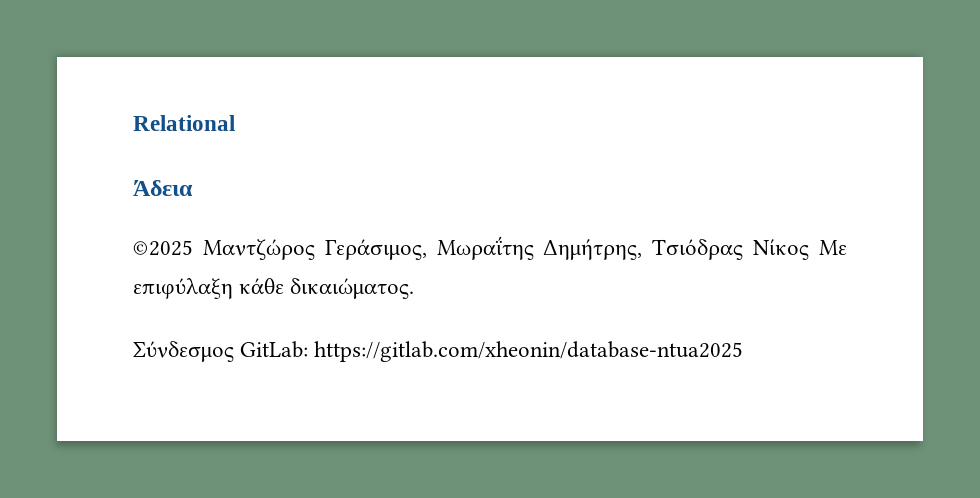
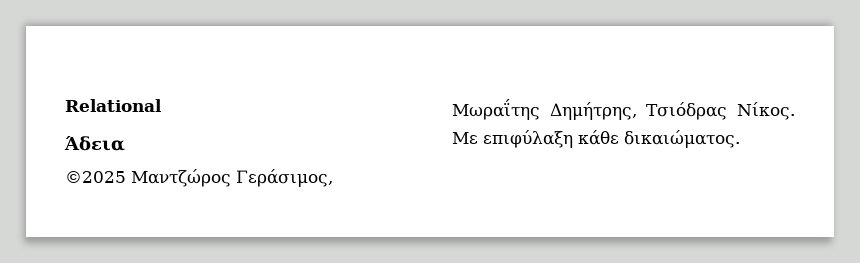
- ©2025 Μαντζώρος Γεράσιμος, Μωραΐτης Δημήτρης, Τσιόδρας Νίκος Με επιφύλαξη κάθε δικαιώματος.
+ ©2025 Μαντζώρος Γεράσιμος, Μωραΐτης Δημήτρης, Τσιόδρας Νίκος. Με επιφύλαξη κάθε δικαιώματος.
- Σύνδεσμος GitLab: https://gitlab.com/xheonin/database-ntua2025

